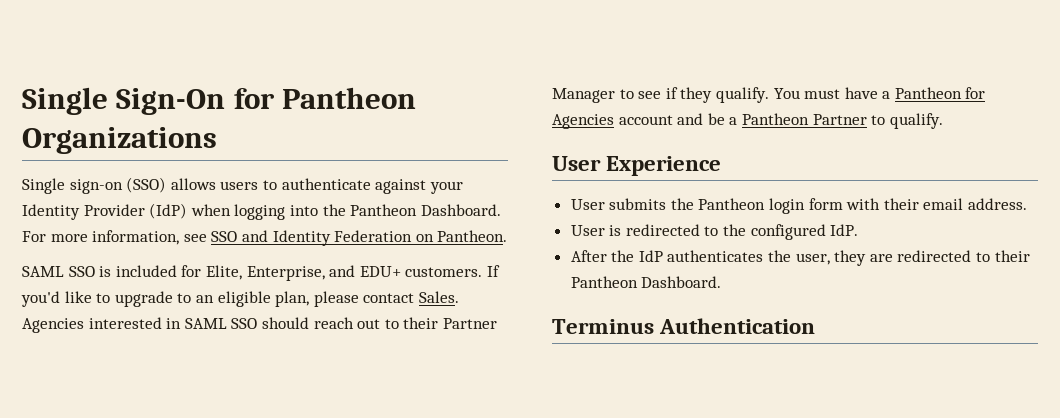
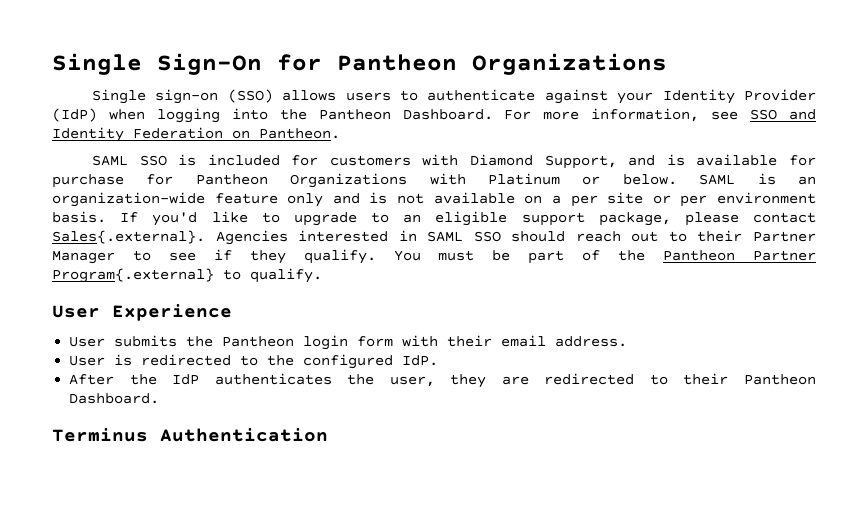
- SAML SSO is included for Elite, Enterprise, and EDU+ customers.
+ SAML SSO is included for customers with Diamond Support, and is available for purchase for Pantheon Organizations with Platinum or below. SAML is an organization-wide feature only and is not available on a per site or per environment basis.
- If you'd like to upgrade to an eligible plan, please contact Sales. Agencies interested in SAML SSO should reach out to their Partner Manager to see if they qualify.
+ If you'd like to upgrade to an eligible support package, please contact Sales{.external}. Agencies interested in SAML SSO should reach out to their Partner Manager to see if they qualify.
- You must have a Pantheon for Agencies account and be a Pantheon Partner to qualify.
+ You must be part of the Pantheon Partner Program{.external} to qualify.

